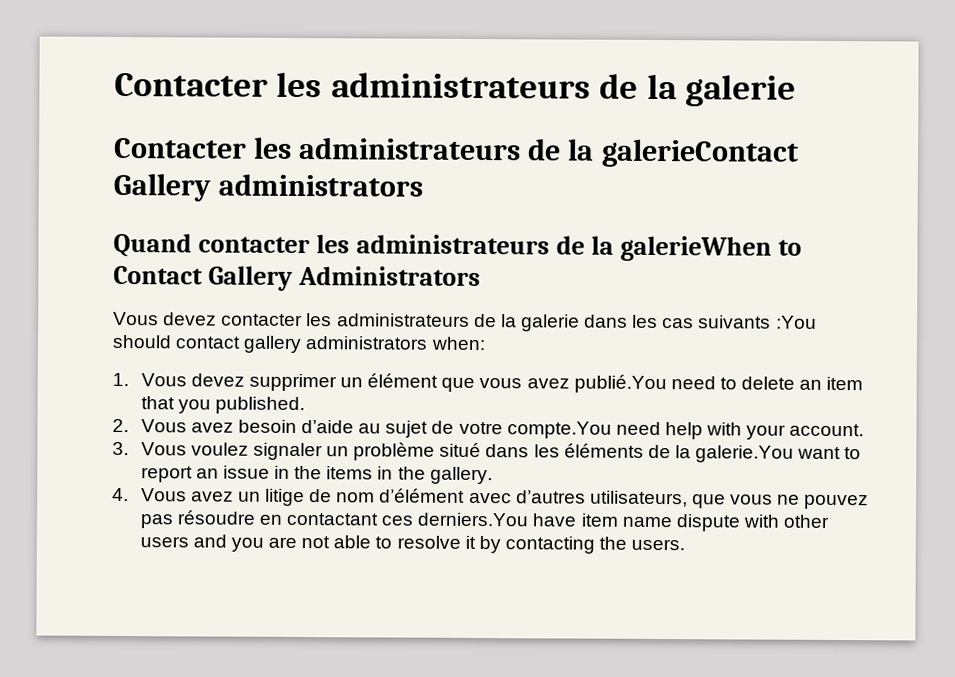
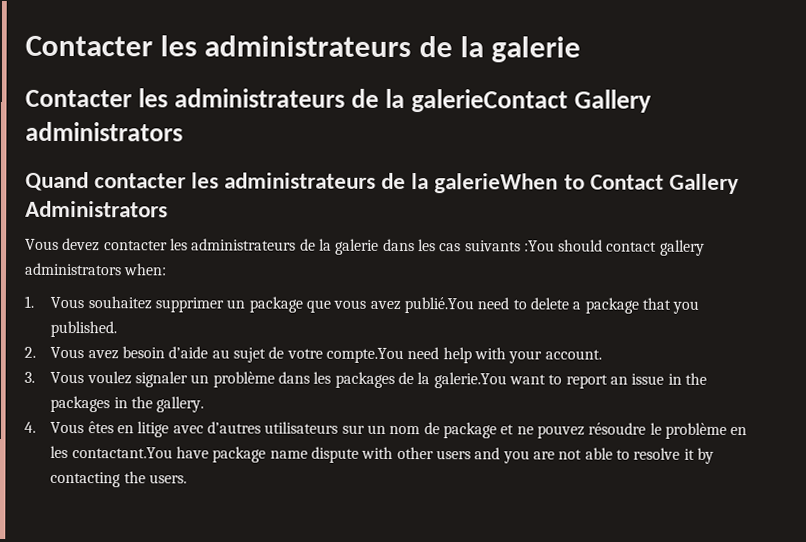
- 1. Vous devez supprimer un élément que vous avez publié.You need to delete an item that you published.
+ 1. Vous souhaitez supprimer un package que vous avez publié.You need to delete a package that you published.
- 3. Vous voulez signaler un problème situé dans les éléments de la galerie.You want to report an issue in the items in the gallery.
+ 3. Vous voulez signaler un problème dans les packages de la galerie.You want to report an issue in the packages in the gallery.
- 4. Vous avez un litige de nom d’élément avec d’autres utilisateurs, que vous ne pouvez pas résoudre en contactant ces derniers.You have item name dispute with other users and you are not able to resolve it by contacting the users.
+ 4. Vous êtes en litige avec d’autres utilisateurs sur un nom de package et ne pouvez résoudre le problème en les contactant.You have package name dispute with other users and you are not able to resolve it by contacting the users.

